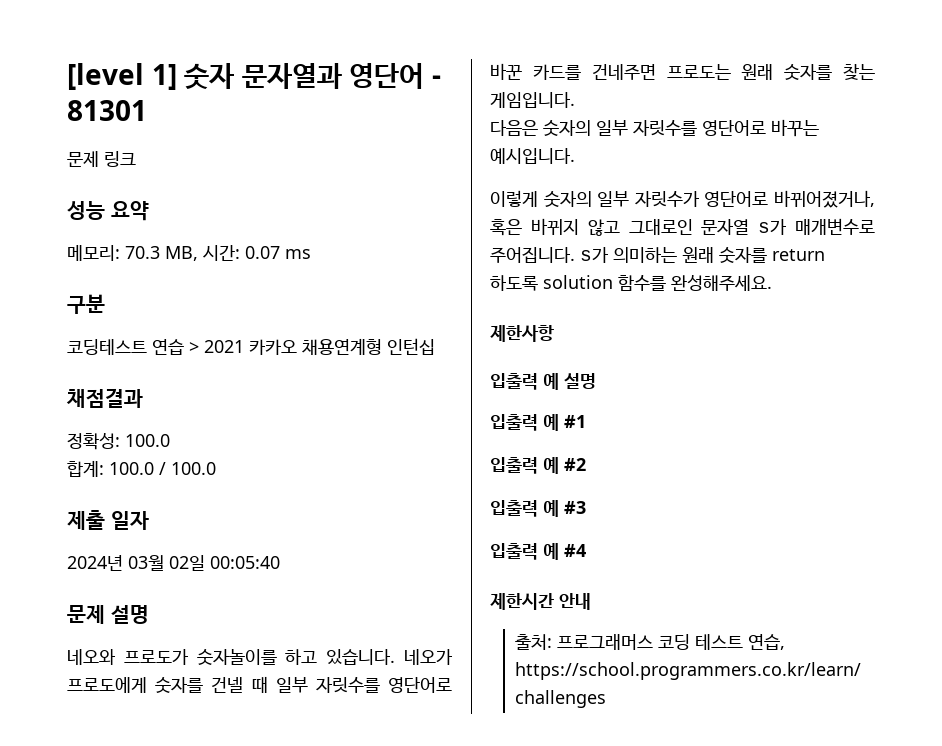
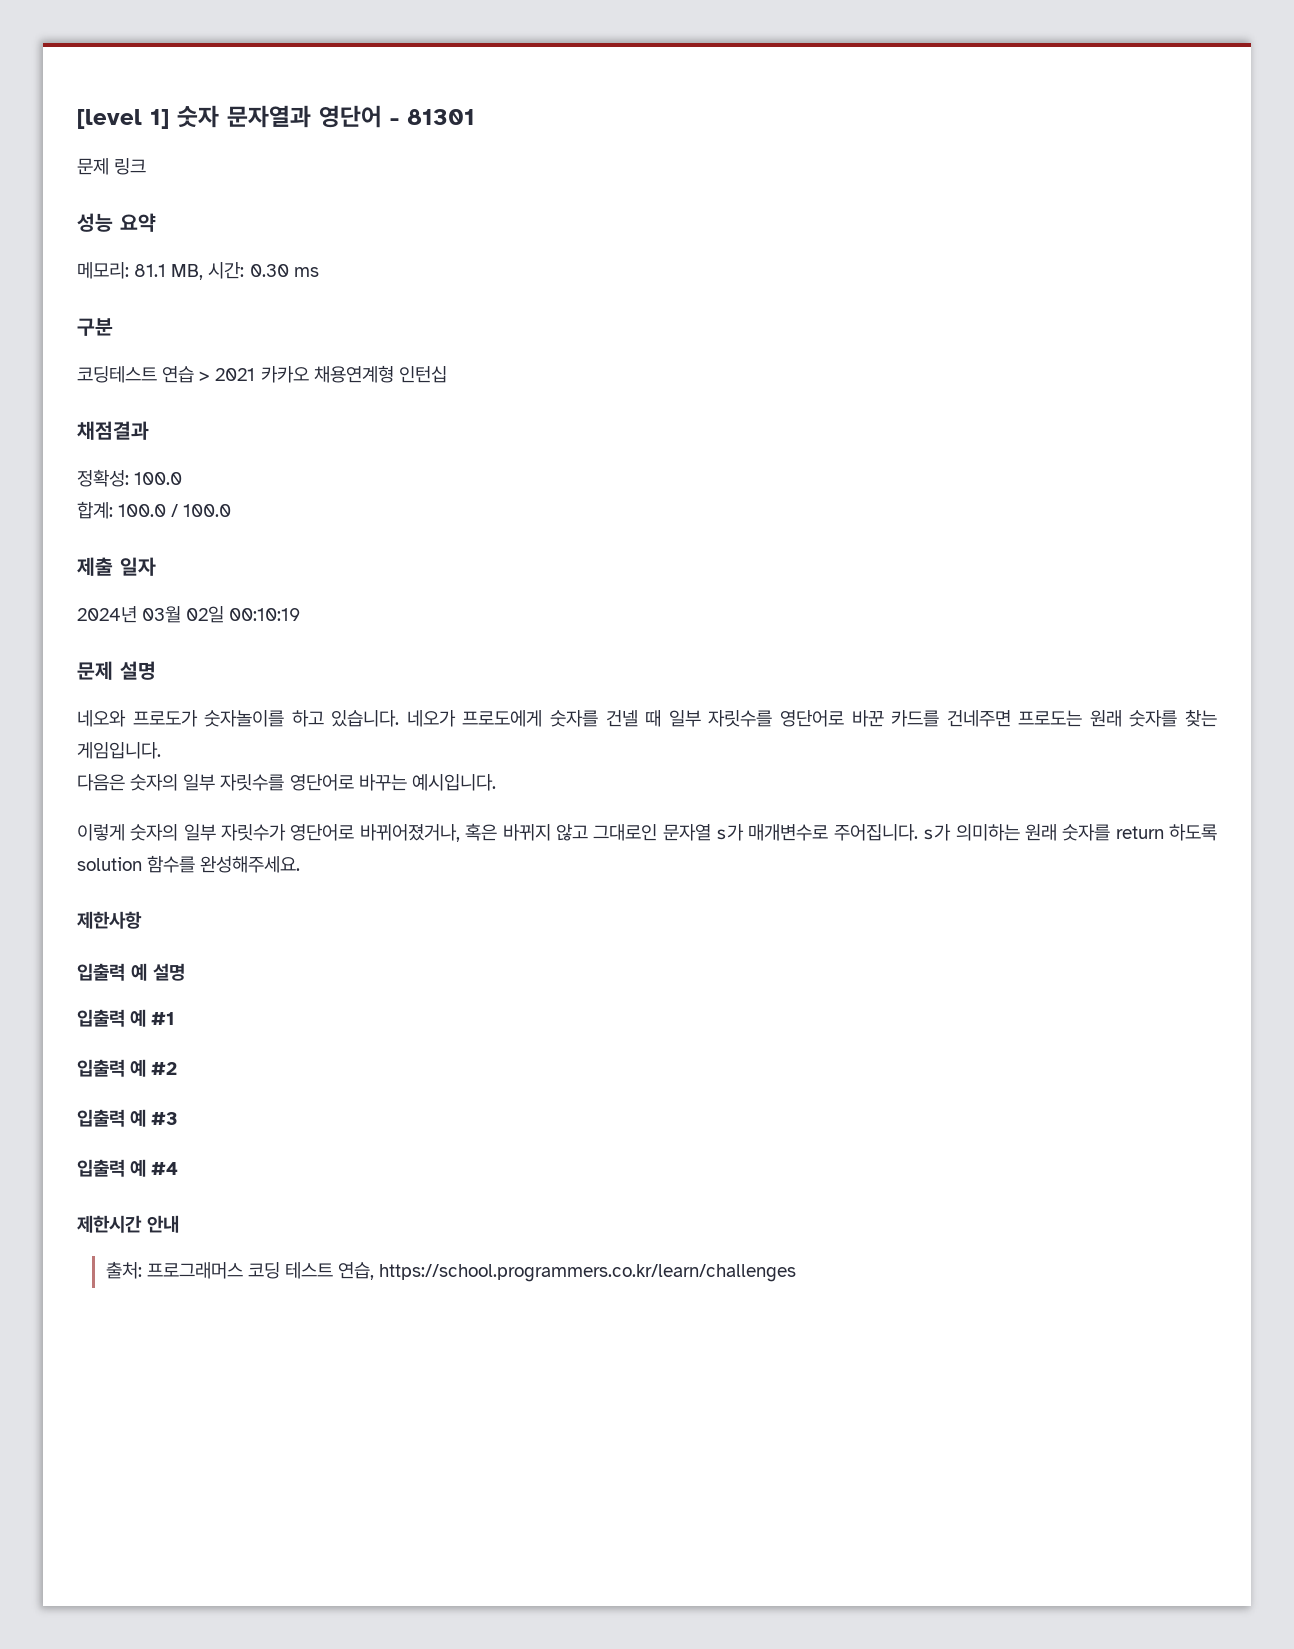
- 메모리: 70.3 MB, 시간: 0.07 ms
+ 메모리: 81.1 MB, 시간: 0.30 ms
- 2024년 03월 02일 00:05:40
+ 2024년 03월 02일 00:10:19

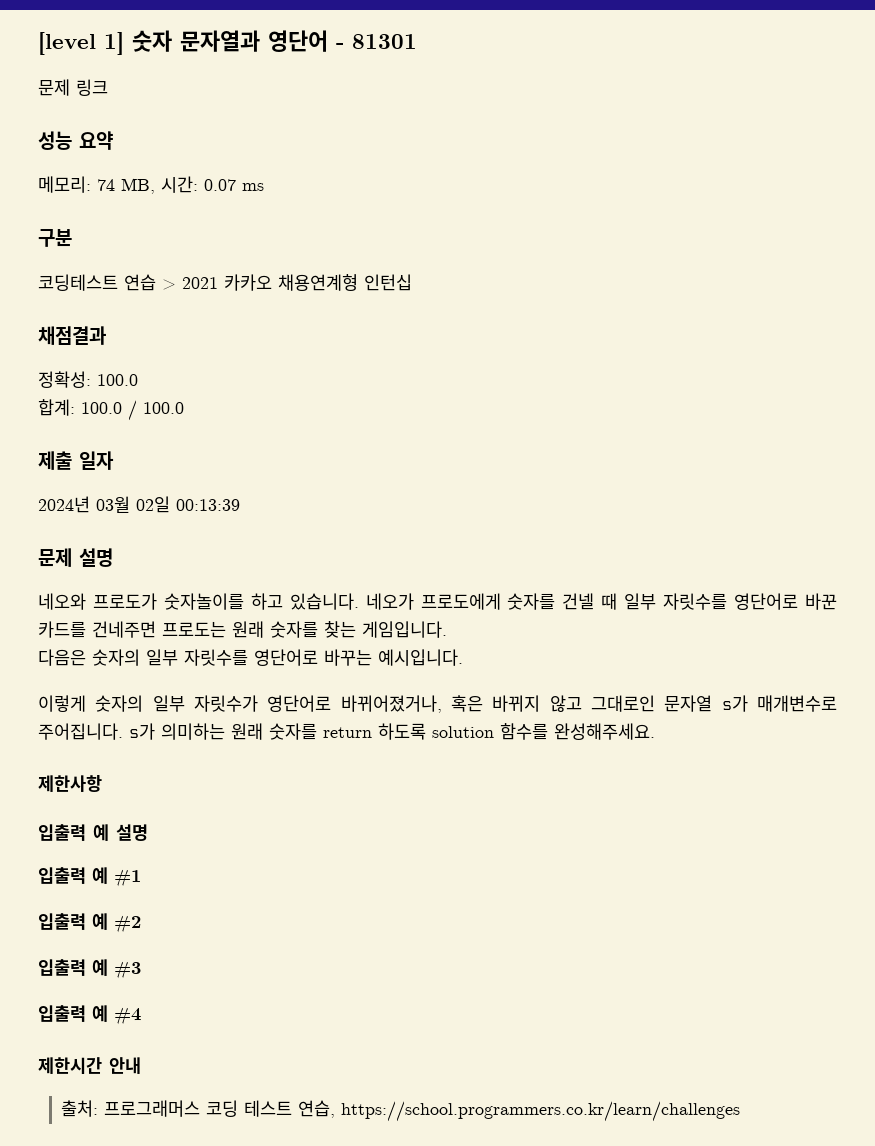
- 메모리: 81.1 MB, 시간: 0.30 ms
+ 메모리: 74 MB, 시간: 0.07 ms
- 2024년 03월 02일 00:10:19
+ 2024년 03월 02일 00:13:39

